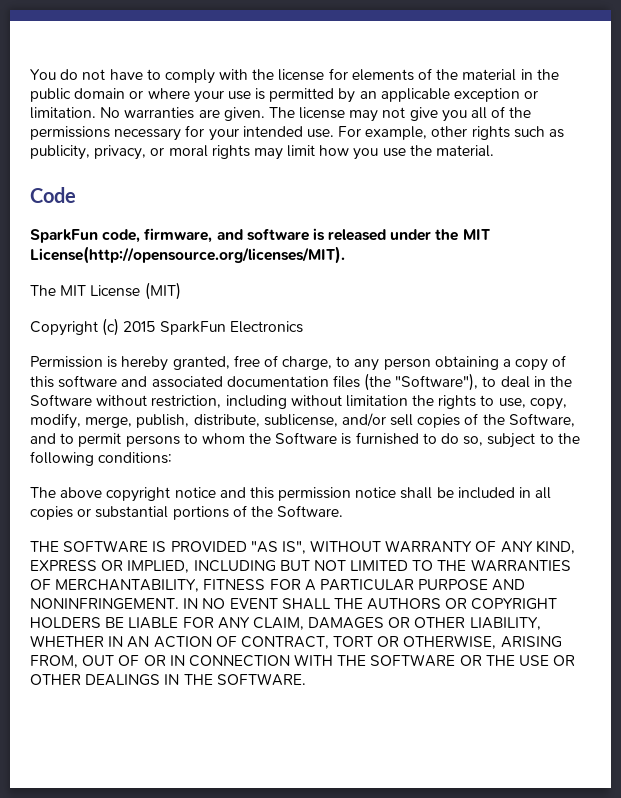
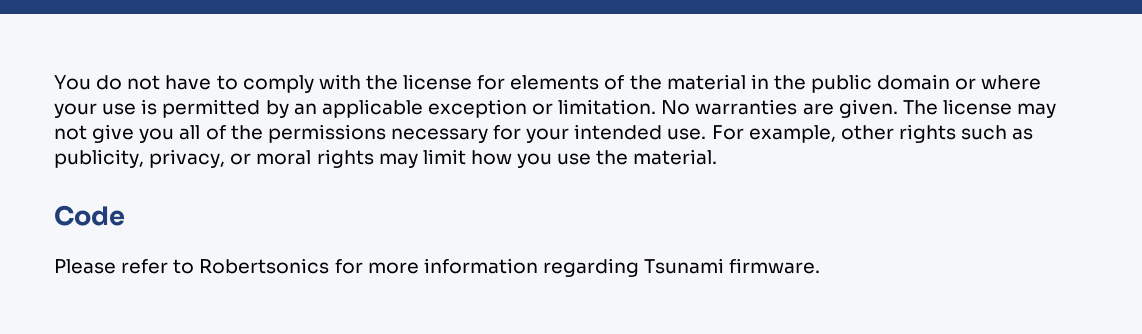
- SparkFun code, firmware, and software is released under the MIT License(http://opensource.org/licenses/MIT).
- The MIT License (MIT)
- Copyright (c) 2015 SparkFun Electronics
- Permission is hereby granted, free of charge, to any person obtaining a copy of this software and associated documentation files (the "Software"), to deal in the Software without restriction, including without limitation the rights to use, copy, modify, merge, publish, distribute, sublicense, and/or sell copies of the Software, and to permit persons to whom the Software is furnished to do so, subject to the following conditions:
- The above copyright notice and this permission notice shall be included in all copies or substantial portions of the Software.
- THE SOFTWARE IS PROVIDED "AS IS", WITHOUT WARRANTY OF ANY KIND, EXPRESS OR IMPLIED, INCLUDING BUT NOT LIMITED TO THE WARRANTIES OF MERCHANTABILITY, FITNESS FOR A PARTICULAR PURPOSE AND NONINFRINGEMENT. IN NO EVENT SHALL THE AUTHORS OR COPYRIGHT HOLDERS BE LIABLE FOR ANY CLAIM, DAMAGES OR OTHER LIABILITY, WHETHER IN AN ACTION OF CONTRACT, TORT OR OTHERWISE, ARISING FROM, OUT OF OR IN CONNECTION WITH THE SOFTWARE OR THE USE OR OTHER DEALINGS IN THE SOFTWARE.
+ Please refer to Robertsonics for more information regarding Tsunami firmware.

